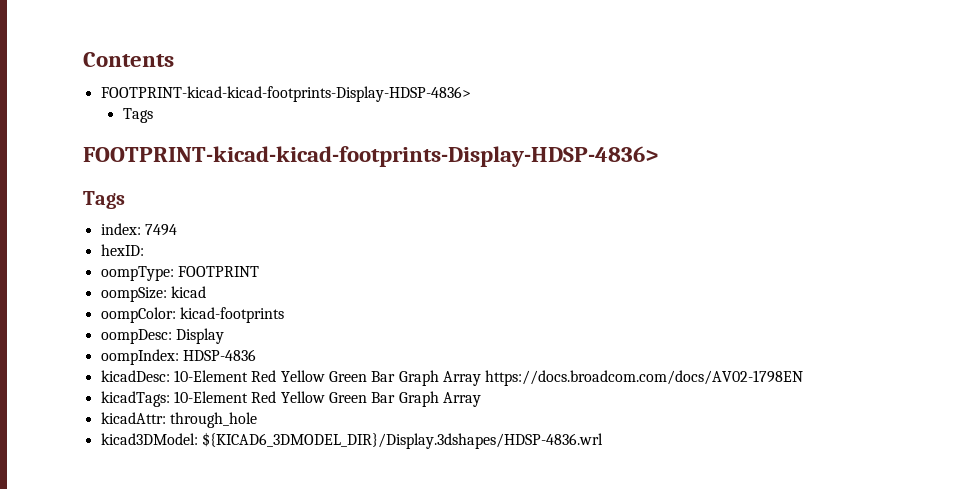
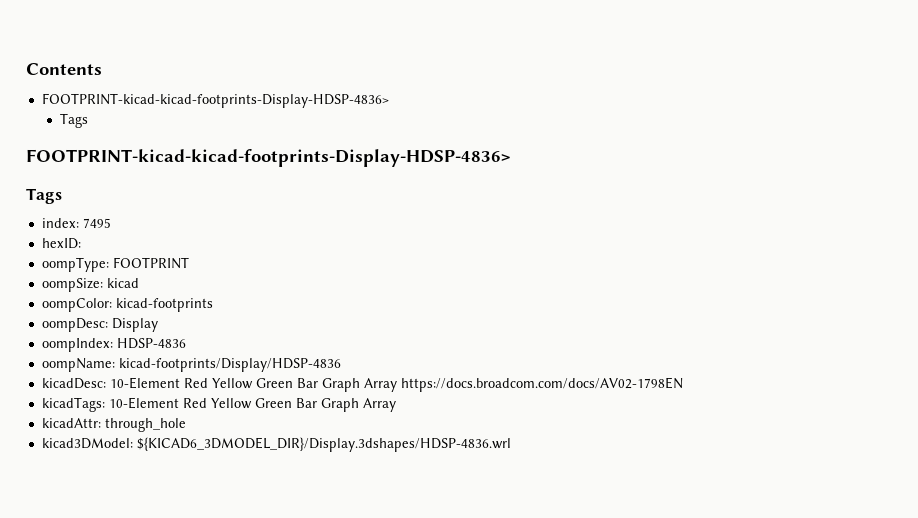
- index: 7494
+ index: 7495
+ oompName: kicad-footprints/Display/HDSP-4836

